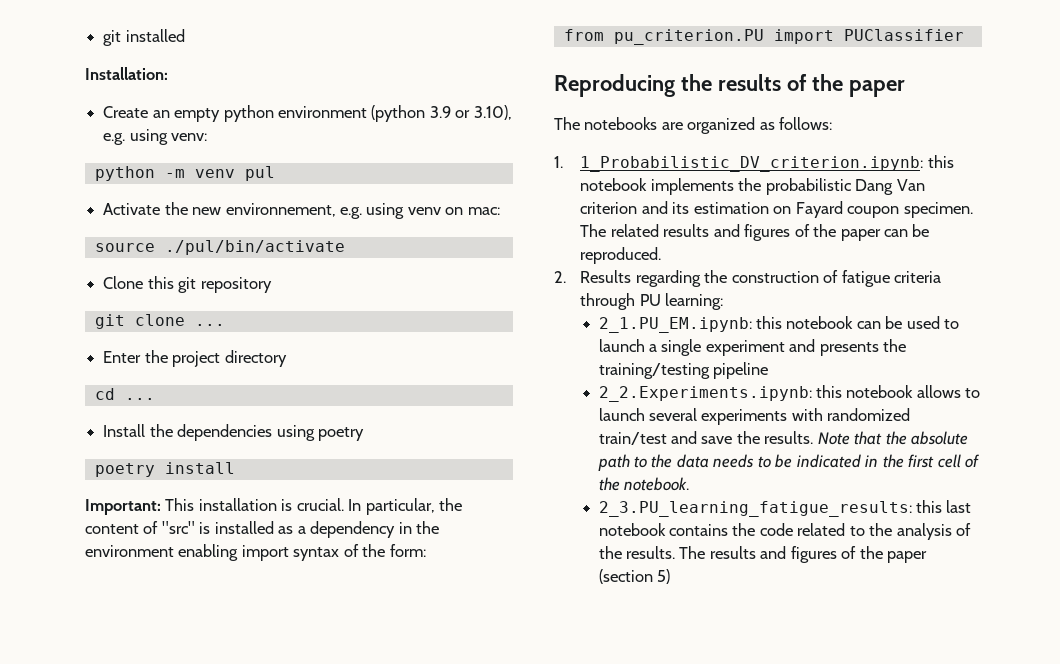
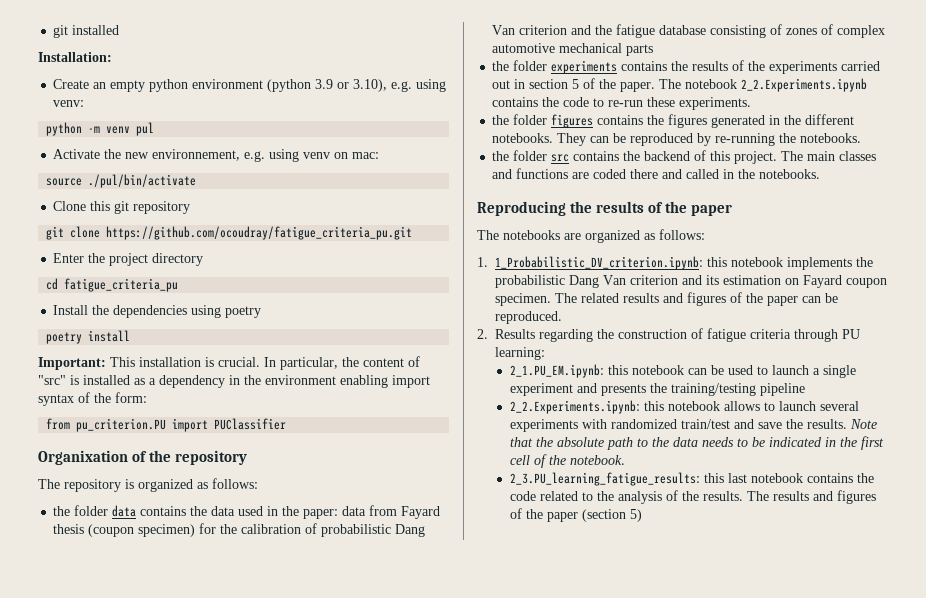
- git clone ...
+ git clone https://github.com/ocoudray/fatigue_criteria_pu.git
- cd ...
+ cd fatigue_criteria_pu
+ Organixation of the repository
+ The repository is organized as follows:
+ the folder data contains the data used in the paper: data from Fayard thesis (coupon specimen) for the calibration of probabilistic Dang Van criterion and the fatigue database consisting of zones of complex automotive mechanical parts
+ the folder experiments contains the results of the experiments carried out in section 5 of the paper. The notebook 2_2.Experiments.ipynb contains the code to re-run these experiments.
+ the folder figures contains the figures generated in the different notebooks. They can be reproduced by re-running the notebooks.
+ the folder src contains the backend of this project. The main classes and functions are coded there and called in the notebooks.

